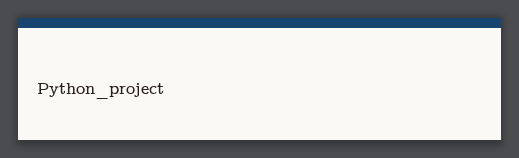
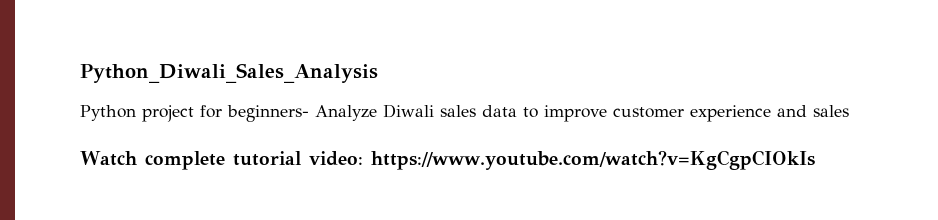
- Python_project
+ Python_Diwali_Sales_Analysis
+ Python project for beginners- Analyze Diwali sales data to improve customer experience and sales
+ Watch complete tutorial video: https://www.youtube.com/watch?v=KgCgpCIOkIs

